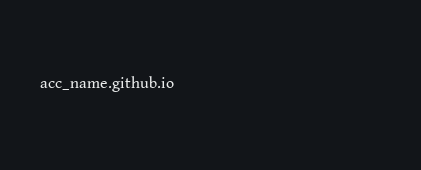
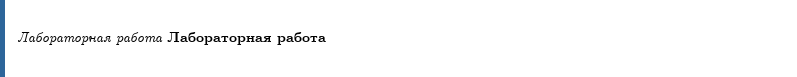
- acc_name.github.io
+ Лабораторная работа Лабораторная работа

